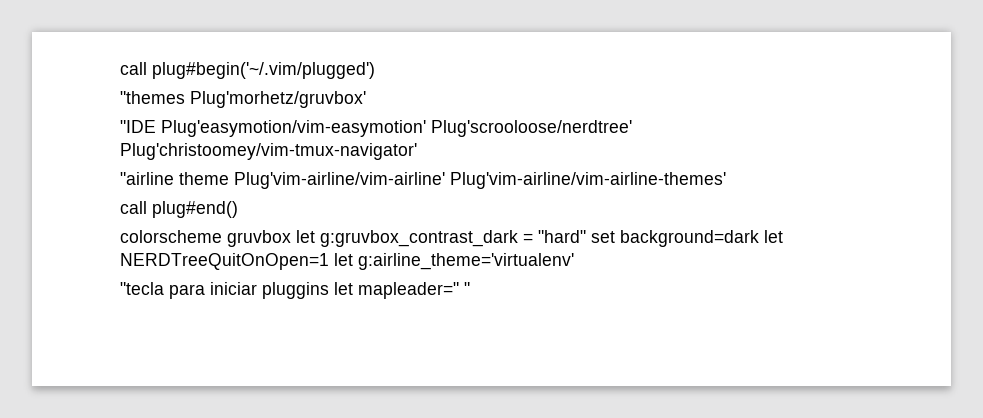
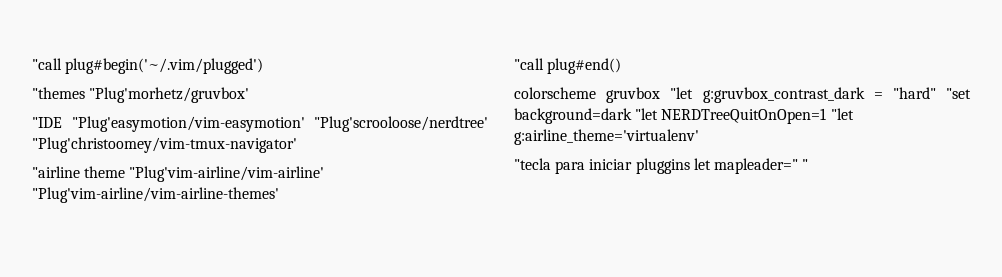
- call plug#begin('~/.vim/plugged')
+ "call plug#begin('~/.vim/plugged')
- "themes Plug'morhetz/gruvbox'
+ "themes "Plug'morhetz/gruvbox'
- "IDE Plug'easymotion/vim-easymotion' Plug'scrooloose/nerdtree' Plug'christoomey/vim-tmux-navigator'
+ "IDE "Plug'easymotion/vim-easymotion' "Plug'scrooloose/nerdtree' "Plug'christoomey/vim-tmux-navigator'
- "airline theme Plug'vim-airline/vim-airline' Plug'vim-airline/vim-airline-themes'
- call plug#end()
+ "airline theme "Plug'vim-airline/vim-airline' "Plug'vim-airline/vim-airline-themes'
+ "call plug#end()
- colorscheme gruvbox let g:gruvbox_contrast_dark = "hard" set background=dark let NERDTreeQuitOnOpen=1 let g:airline_theme='virtualenv'
+ colorscheme gruvbox "let g:gruvbox_contrast_dark = "hard" "set background=dark "let NERDTreeQuitOnOpen=1 "let g:airline_theme='virtualenv'

